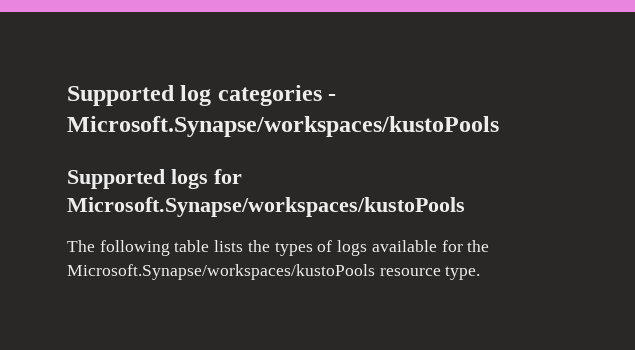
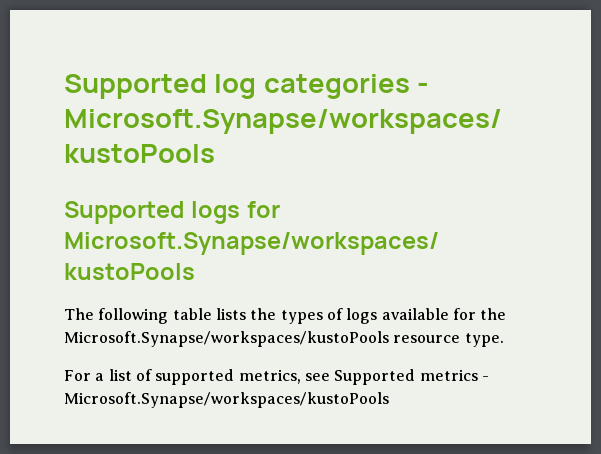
+ For a list of supported metrics, see Supported metrics - Microsoft.Synapse/workspaces/kustoPools

